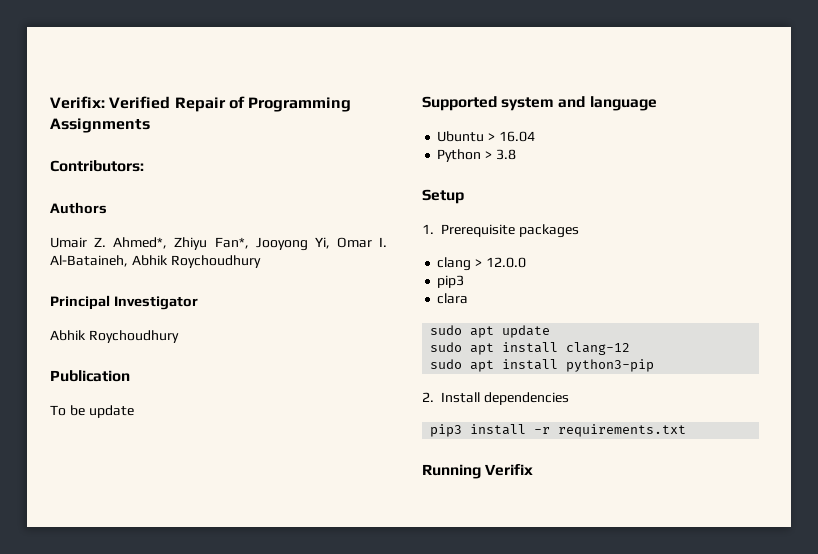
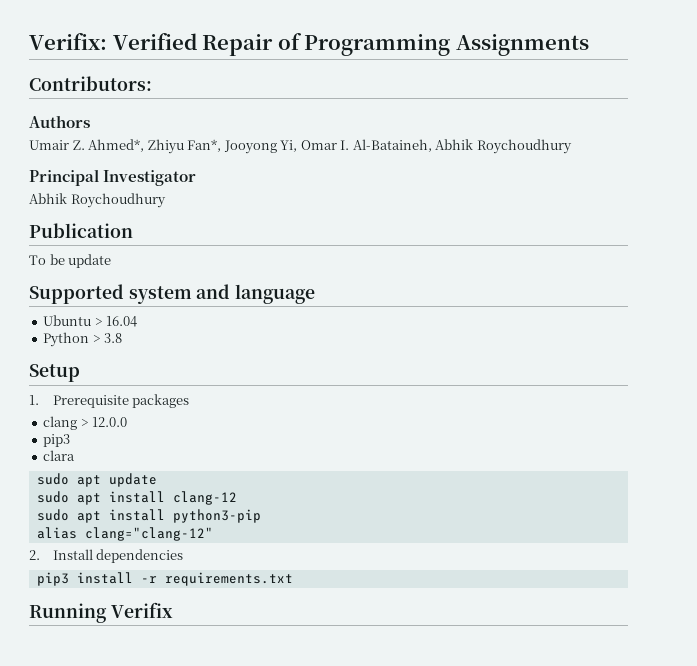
+ alias clang="clang-12"

